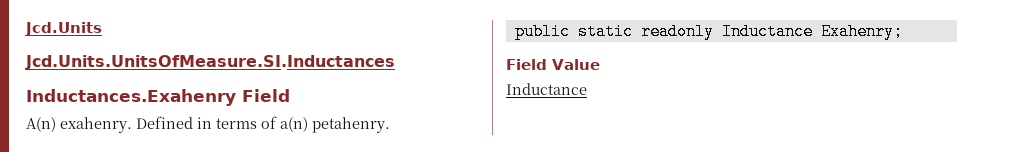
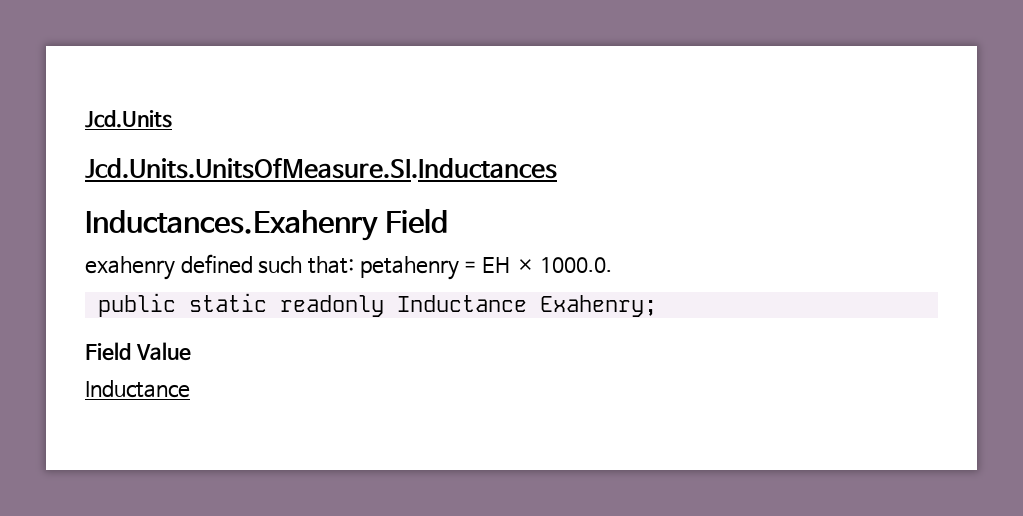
- A(n) exahenry. Defined in terms of a(n) petahenry.
+ exahenry defined such that: petahenry = EH × 1000.0.

